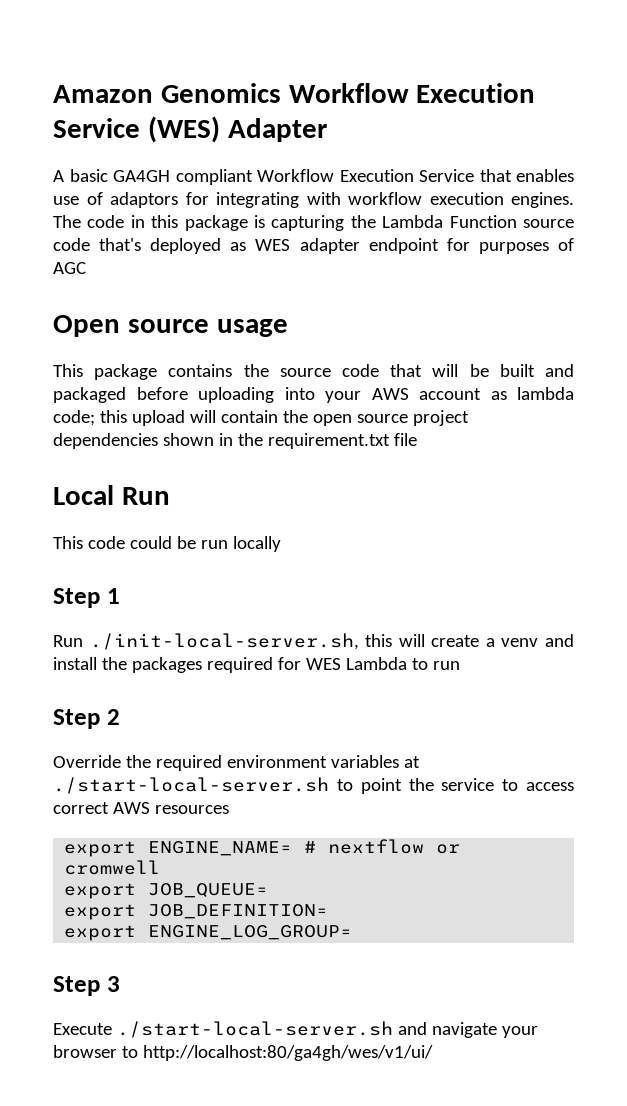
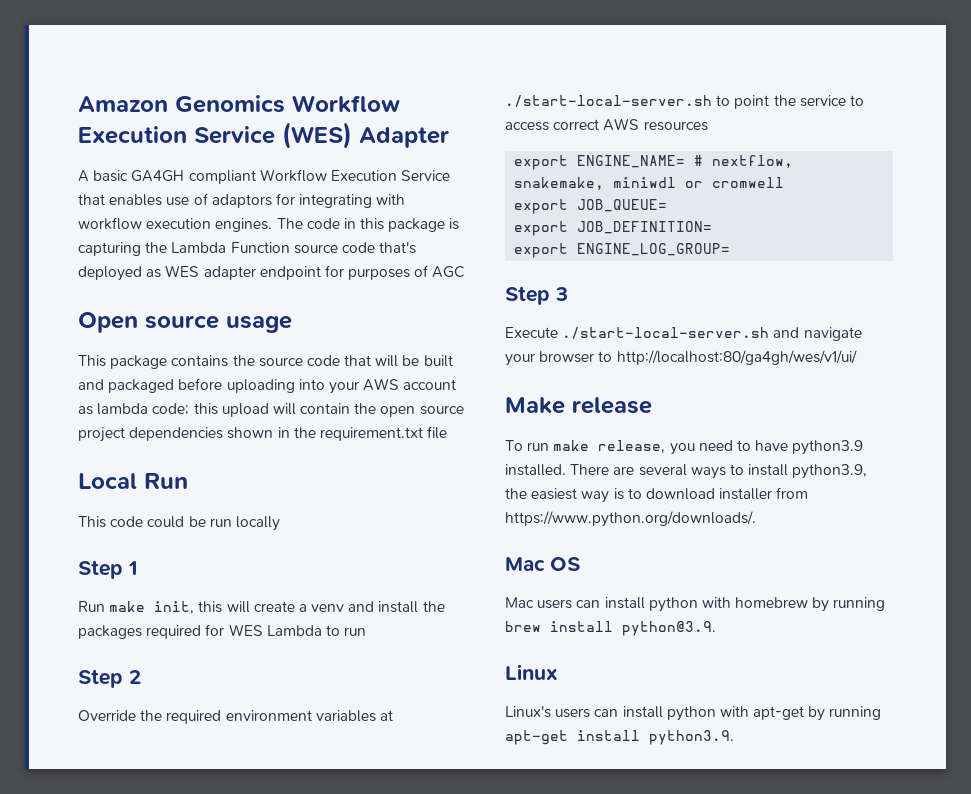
- Run ./init-local-server.sh, this will create a venv and install the packages required for WES Lambda to run
+ Run make init, this will create a venv and install the packages required for WES Lambda to run
- export ENGINE_NAME= # nextflow or cromwell
+ export ENGINE_NAME= # nextflow, snakemake, miniwdl or cromwell
+ Make release
+ To run make release, you need to have python3.9 installed. There are several ways to install python3.9, the easiest way is to download installer from https://www.python.org/downloads/.
+ Mac OS
+ Mac users can install python with homebrew by running brew install python@3.9.
+ Linux
+ Linux's users can install python with apt-get by running apt-get install python3.9.

